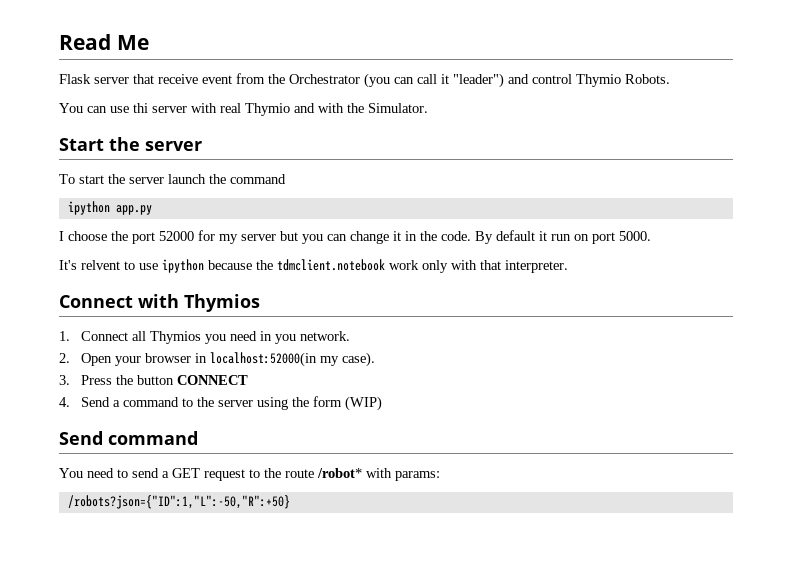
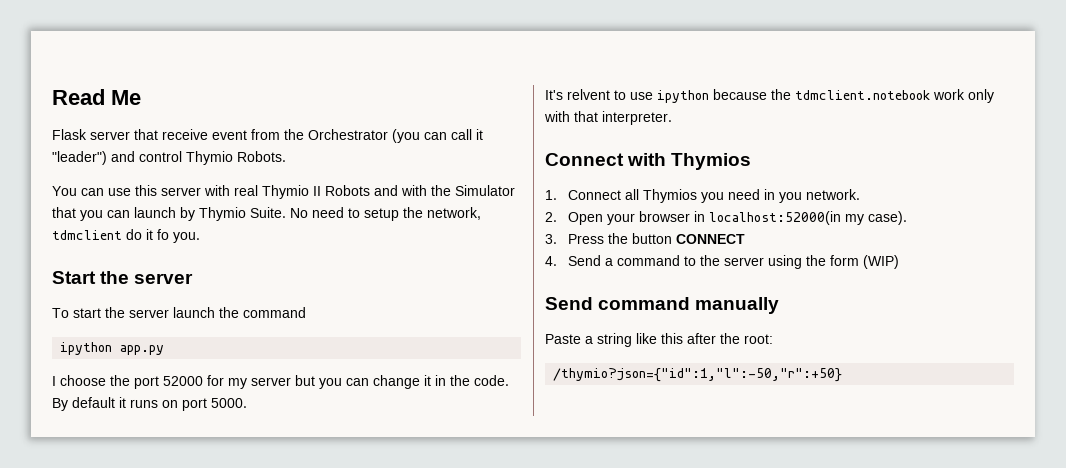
- You can use thi server with real Thymio and with the Simulator.
+ You can use this server with real Thymio II Robots and with the Simulator that you can launch by Thymio Suite. No need to setup the network, tdmclient do it fo you.
- By default it run on port 5000.
+ By default it runs on port 5000.
- Send command
- You need to send a GET request to the route /robot* with params:
- /robots?json={"ID":1,"L":-50,"R":+50}
+ Send command manually
+ Paste a string like this after the root:
+ /thymio?json={"id":1,"l":-50,"r":+50}

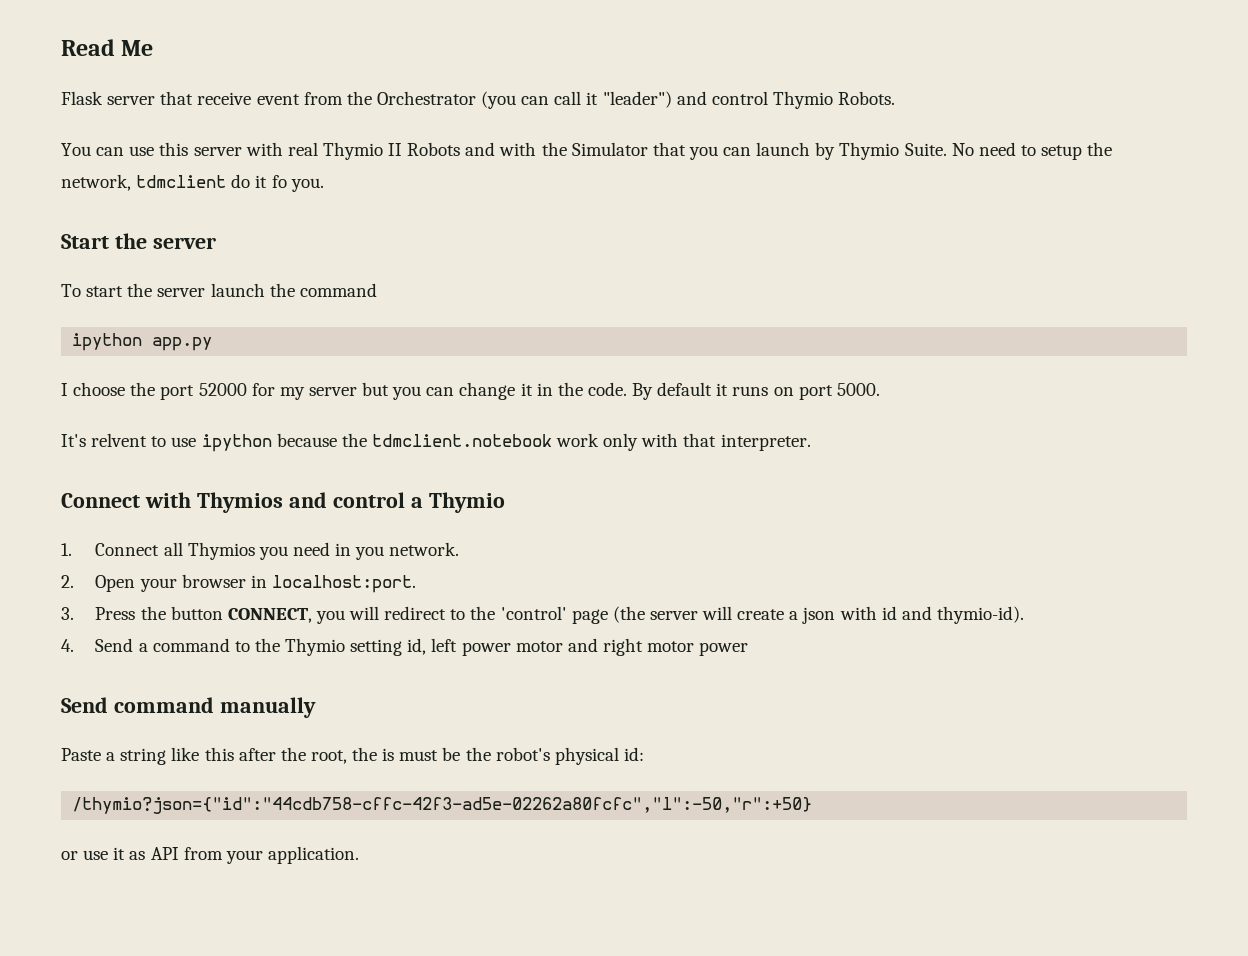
- Connect with Thymios
+ Connect with Thymios and control a Thymio
- 2. Open your browser in localhost:52000(in my case).
+ 2. Open your browser in localhost:port.
- 3. Press the button CONNECT
+ 3. Press the button CONNECT, you will redirect to the 'control' page (the server will create a json with id and thymio-id).
- 4. Send a command to the server using the form (WIP)
+ 4. Send a command to the Thymio setting id, left power motor and right motor power
- Paste a string like this after the root:
- /thymio?json={"id":1,"l":-50,"r":+50}
+ Paste a string like this after the root, the is must be the robot's physical id:
+ /thymio?json={"id":"44cdb758-cffc-42f3-ad5e-02262a80fcfc","l":-50,"r":+50}
+ or use it as API from your application.

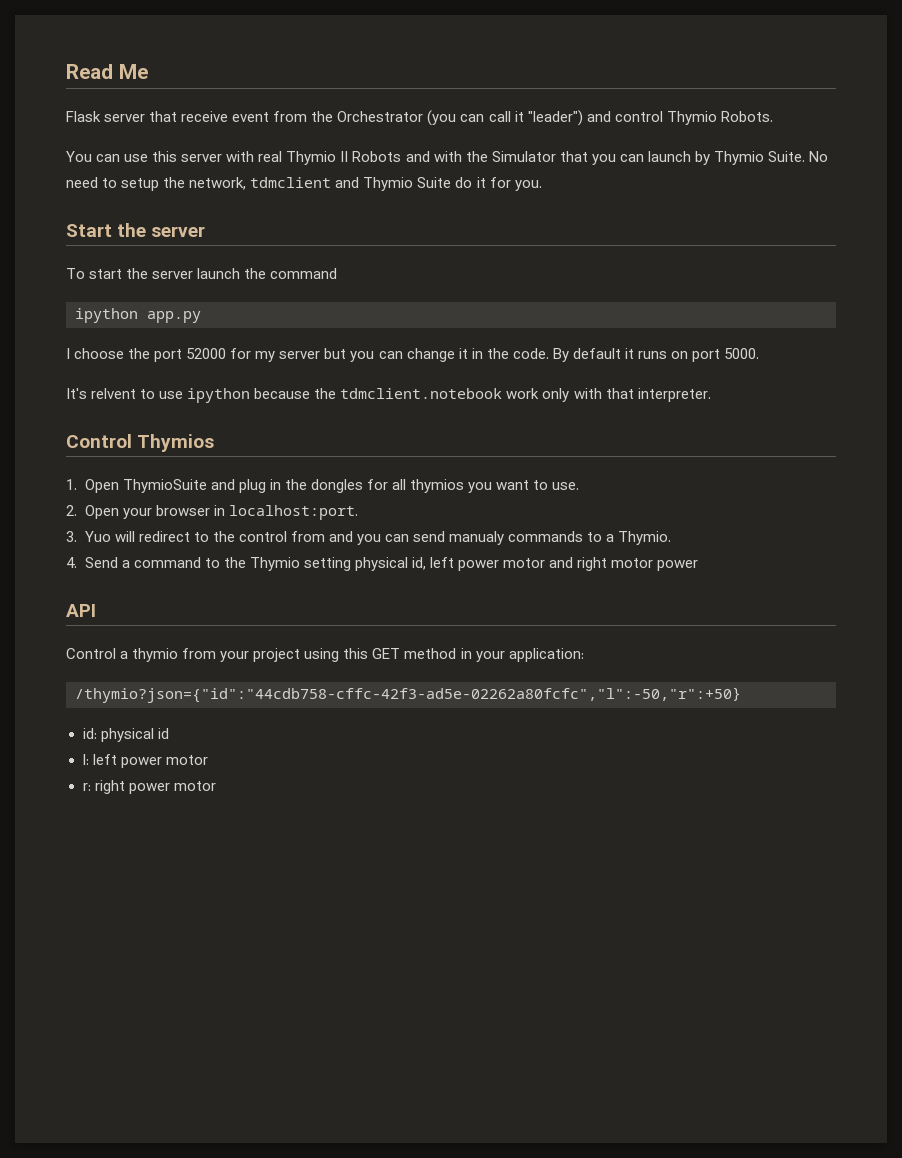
- No need to setup the network, tdmclient do it fo you.
+ No need to setup the network, tdmclient and Thymio Suite do it for you.
- Connect with Thymios and control a Thymio
- 1. Connect all Thymios you need in you network.
+ Control Thymios
+ 1. Open ThymioSuite and plug in the dongles for all thymios you want to use.
- 3. Press the button CONNECT, you will redirect to the 'control' page (the server will create a json with id and thymio-id).
+ 3. Yuo will redirect to the control from and you can send manualy commands to a Thymio.
- 4. Send a command to the Thymio setting id, left power motor and right motor power
+ 4. Send a command to the Thymio setting physical id, left power motor and right motor power
- Send command manually
- Paste a string like this after the root, the is must be the robot's physical id:
+ API
+ Control a thymio from your project using this GET method in your application:
  /thymio?json={"id":"44cdb758-cffc-42f3-ad5e-02262a80fcfc","l":-50,"r":+50}
- or use it as API from your application.
+ id: physical id
+ l: left power motor
+ r: right power motor

